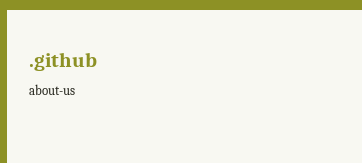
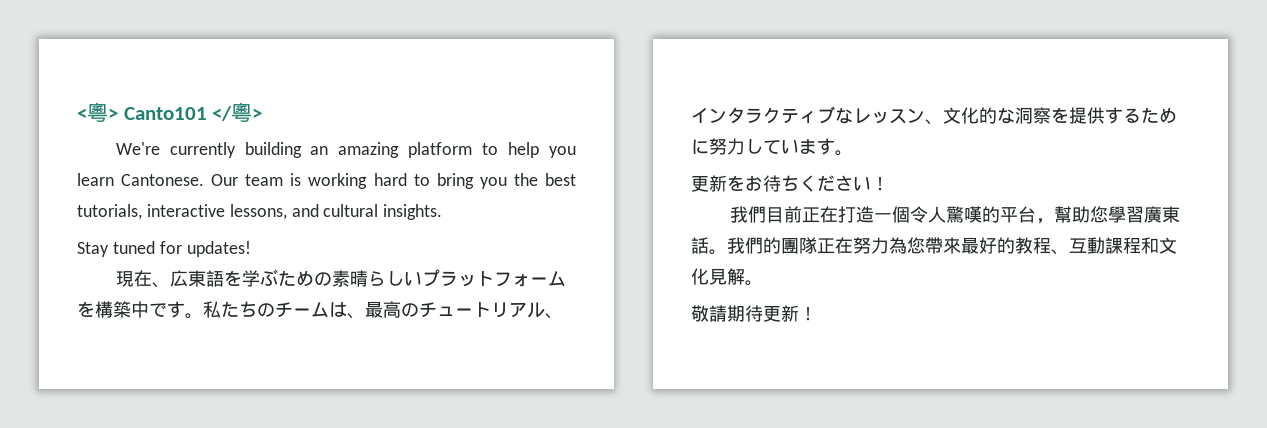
- .github
- about-us
+ <粵> Canto101 </粵>
+ We're currently building an amazing platform to help you learn Cantonese. Our team is working hard to bring you the best tutorials, interactive lessons, and cultural insights.
+ Stay tuned for updates!
+ 現在、広東語を学ぶための素晴らしいプラットフォームを構築中です。私たちのチームは、最高のチュートリアル、インタラクティブなレッスン、文化的な洞察を提供するために努力しています。
+ 更新をお待ちください！
+ 我們目前正在打造一個令人驚嘆的平台，幫助您學習廣東話。我們的團隊正在努力為您帶來最好的教程、互動課程和文化見解。
+ 敬請期待更新！

